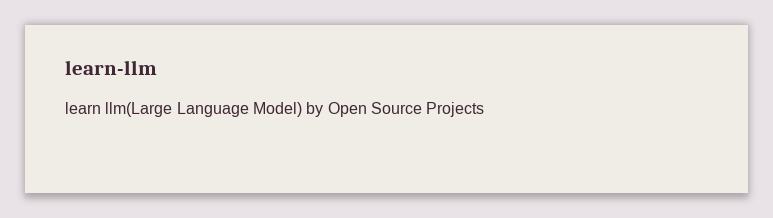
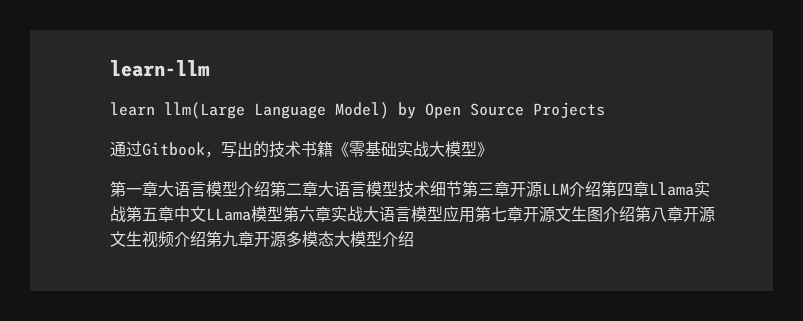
+ 通过Gitbook，写出的技术书籍《零基础实战大模型》
+ 第一章大语言模型介绍第二章大语言模型技术细节第三章开源LLM介绍第四章Llama实战第五章中文LLama模型第六章实战大语言模型应用第七章开源文生图介绍第八章开源文生视频介绍第九章开源多模态大模型介绍

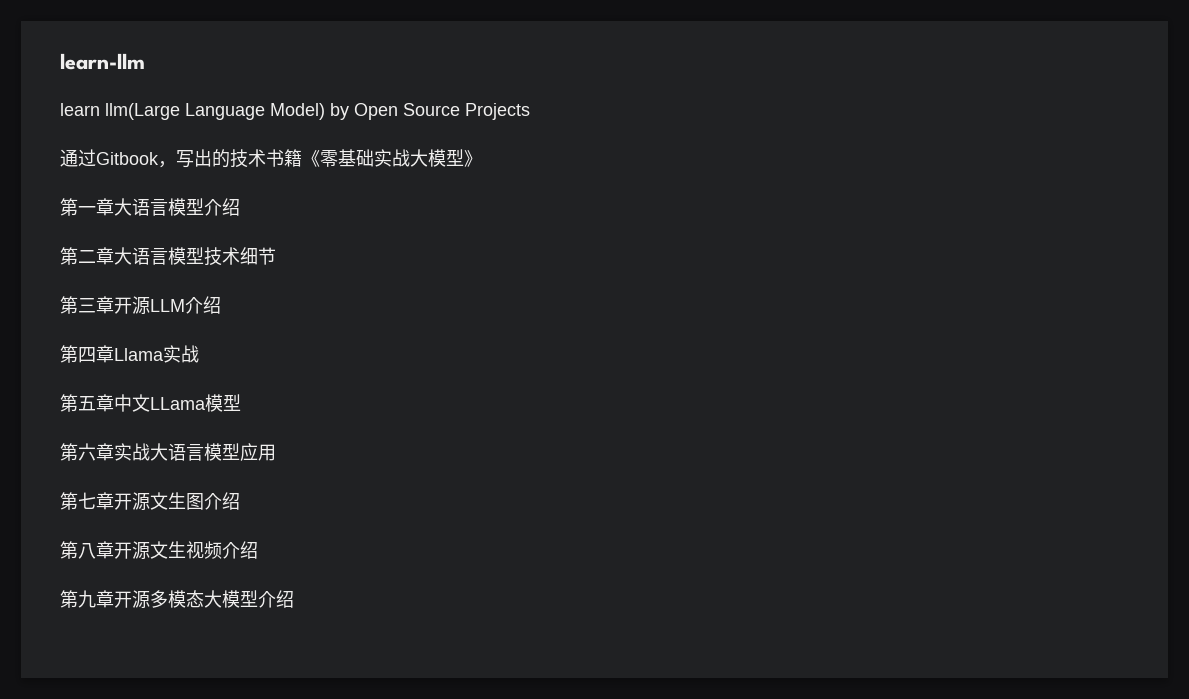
- 第一章大语言模型介绍第二章大语言模型技术细节第三章开源LLM介绍第四章Llama实战第五章中文LLama模型第六章实战大语言模型应用第七章开源文生图介绍第八章开源文生视频介绍第九章开源多模态大模型介绍
+ 第一章大语言模型介绍
+ 第二章大语言模型技术细节
+ 第三章开源LLM介绍
+ 第四章Llama实战
+ 第五章中文LLama模型
+ 第六章实战大语言模型应用
+ 第七章开源文生图介绍
+ 第八章开源文生视频介绍
+ 第九章开源多模态大模型介绍

